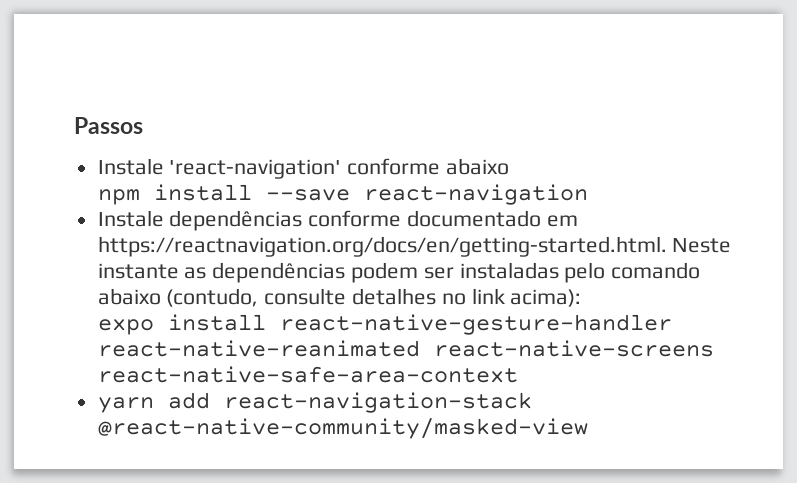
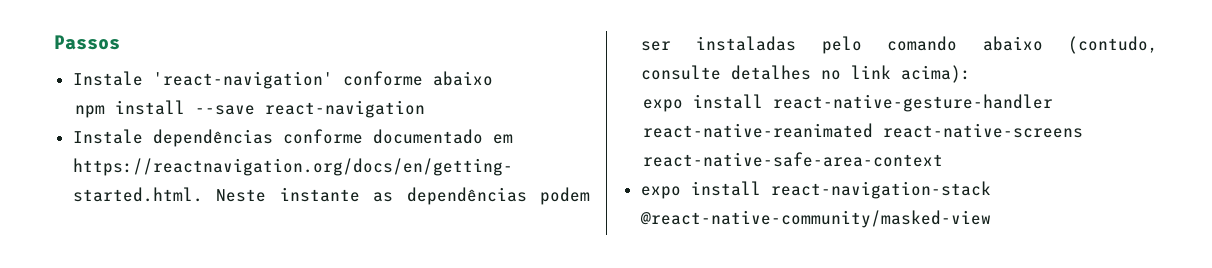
- yarn add react-navigation-stack @react-native-community/masked-view
+ expo install react-navigation-stack @react-native-community/masked-view

